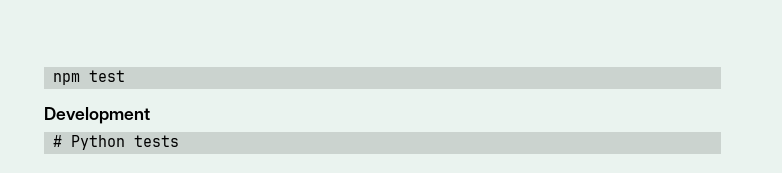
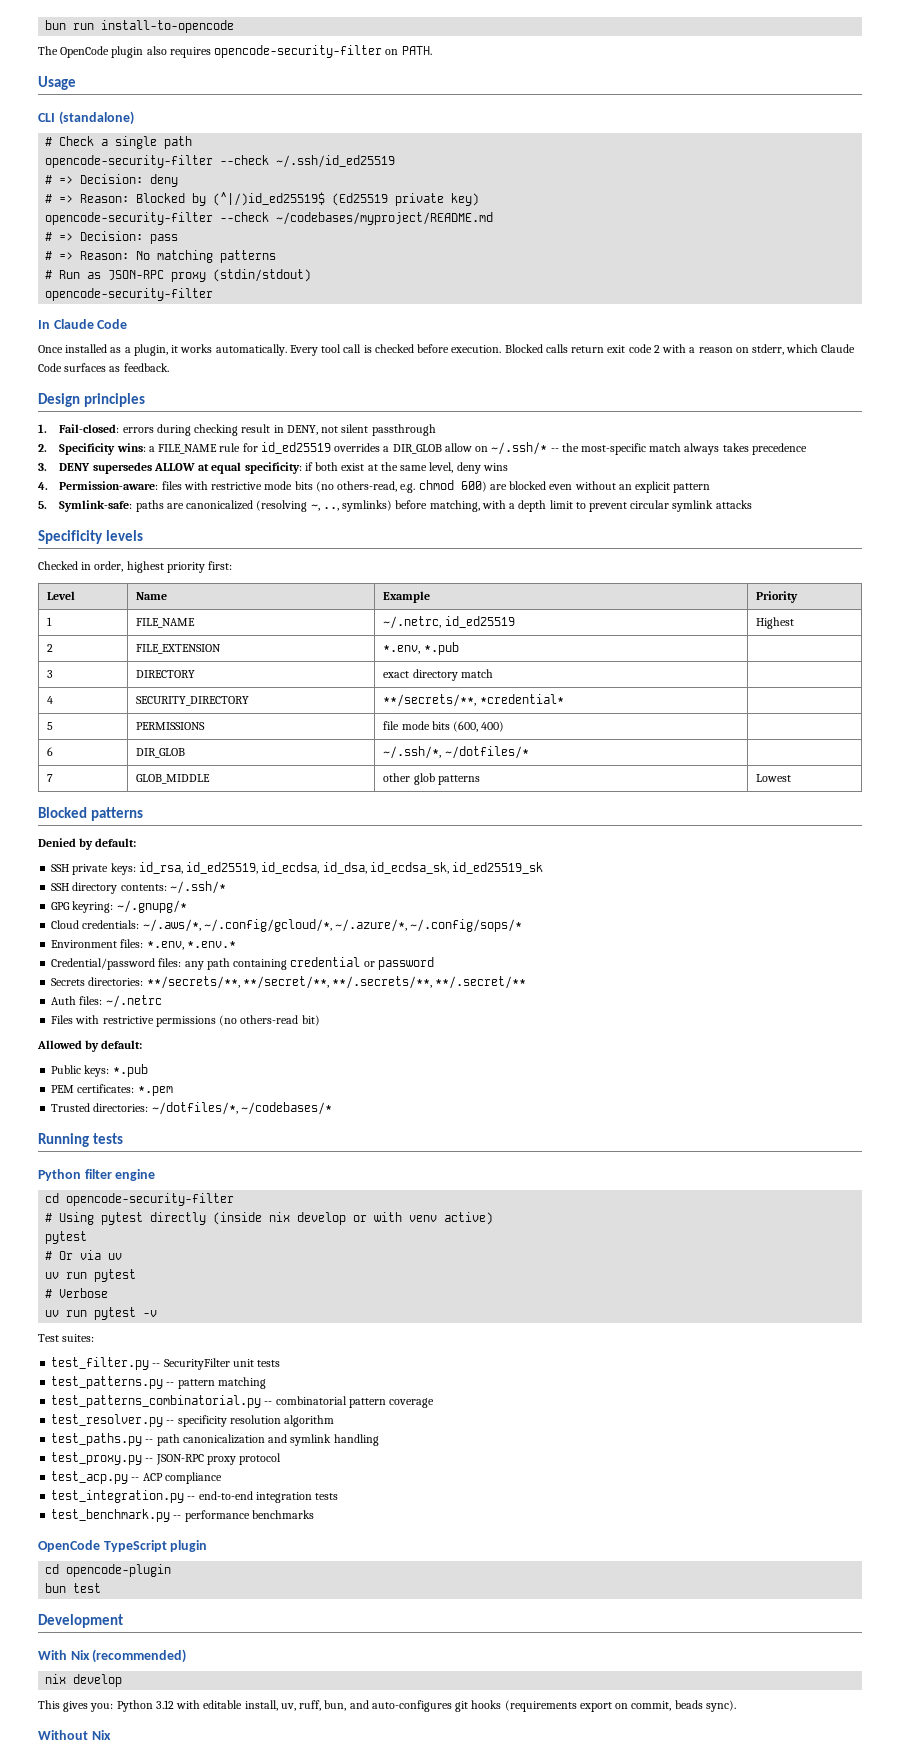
- npm test
+ bun run install-to-opencode
+ The OpenCode plugin also requires opencode-security-filter on PATH.
+ Usage
+ CLI (standalone)
+ # Check a single path
+ opencode-security-filter --check ~/.ssh/id_ed25519
+ # => Decision: deny
+ # => Reason: Blocked by (^|/)id_ed25519$ (Ed25519 private key)
+ opencode-security-filter --check ~/codebases/myproject/README.md
+ # => Decision: pass
+ # => Reason: No matching patterns
+ # Run as JSON-RPC proxy (stdin/stdout)
+ opencode-security-filter
+ In Claude Code
+ Once installed as a plugin, it works automatically. Every tool call is checked before execution. Blocked calls return exit code 2 with a reason on stderr, which Claude Code surfaces as feedback.
+ Design principles
+ 1. Fail-closed: errors during checking result in DENY, not silent passthrough
+ 2. Specificity wins: a FILE_NAME rule for id_ed25519 overrides a DIR_GLOB allow on ~/.ssh/* -- the most-specific match always takes precedence
+ 3. DENY supersedes ALLOW at equal specificity: if both exist at the same level, deny wins
+ 4. Permission-aware: files with restrictive mode bits (no others-read, e.g. chmod 600) are blocked even without an explicit pattern
+ 5. Symlink-safe: paths are canonicalized (resolving ~, .., symlinks) before matching, with a depth limit to prevent circular symlink attacks
+ Specificity levels
+ Checked in order, highest priority first:
+ Level | Name | Example | Priority
+ 1 | FILE_NAME | ~/.netrc, id_ed25519 | Highest
+ 2 | FILE_EXTENSION | *.env, *.pub |
+ 3 | DIRECTORY | exact directory match |
+ 4 | SECURITY_DIRECTORY | **/secrets/**, *credential* |
+ 5 | PERMISSIONS | file mode bits (600, 400) |
+ 6 | DIR_GLOB | ~/.ssh/*, ~/dotfiles/* |
+ 7 | GLOB_MIDDLE | other glob patterns | Lowest
+ Blocked patterns
+ Denied by default:
+ SSH private keys: id_rsa, id_ed25519, id_ecdsa, id_dsa, id_ecdsa_sk, id_ed25519_sk
+ SSH directory contents: ~/.ssh/*
+ GPG keyring: ~/.gnupg/*
+ Cloud credentials: ~/.aws/*, ~/.config/gcloud/*, ~/.azure/*, ~/.config/sops/*
+ Environment files: *.env, *.env.*
+ Credential/password files: any path containing credential or password
+ Secrets directories: **/secrets/**, **/secret/**, **/.secrets/**, **/.secret/**
+ Auth files: ~/.netrc
+ Files with restrictive permissions (no others-read bit)
+ Allowed by default:
+ Public keys: *.pub
+ PEM certificates: *.pem
+ Trusted directories: ~/dotfiles/*, ~/codebases/*
+ Running tests
+ Python filter engine
+ cd opencode-security-filter
+ # Using pytest directly (inside nix develop or with venv active)
+ pytest
+ # Or via uv
+ uv run pytest
+ # Verbose
+ uv run pytest -v
+ Test suites:
+ test_filter.py -- SecurityFilter unit tests
+ test_patterns.py -- pattern matching
+ test_patterns_combinatorial.py -- combinatorial pattern coverage
+ test_resolver.py -- specificity resolution algorithm
+ test_paths.py -- path canonicalization and symlink handling
+ test_proxy.py -- JSON-RPC proxy protocol
+ test_acp.py -- ACP compliance
+ test_integration.py -- end-to-end integration tests
+ test_benchmark.py -- performance benchmarks
+ OpenCode TypeScript plugin
+ cd opencode-plugin
+ bun test
  Development
- # Python tests
+ With Nix (recommended)
+ nix develop
+ This gives you: Python 3.12 with editable install, uv, ruff, bun, and auto-configures git hooks (requirements export on commit, beads sync).
+ Without Nix

